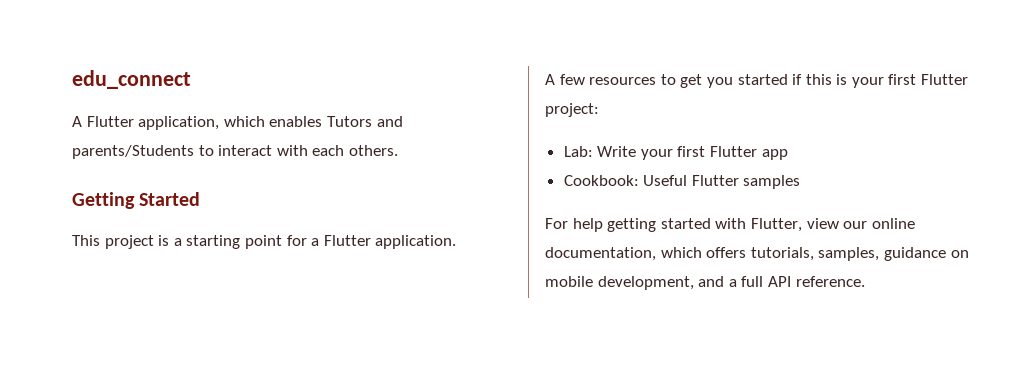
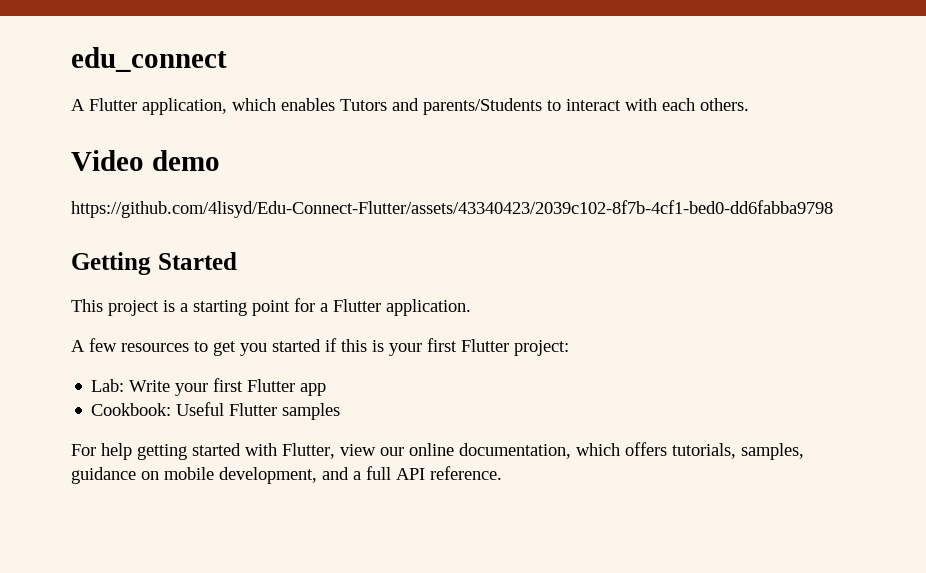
+ Video demo
+ https://github.com/4lisyd/Edu-Connect-Flutter/assets/43340423/2039c102-8f7b-4cf1-bed0-dd6fabba9798

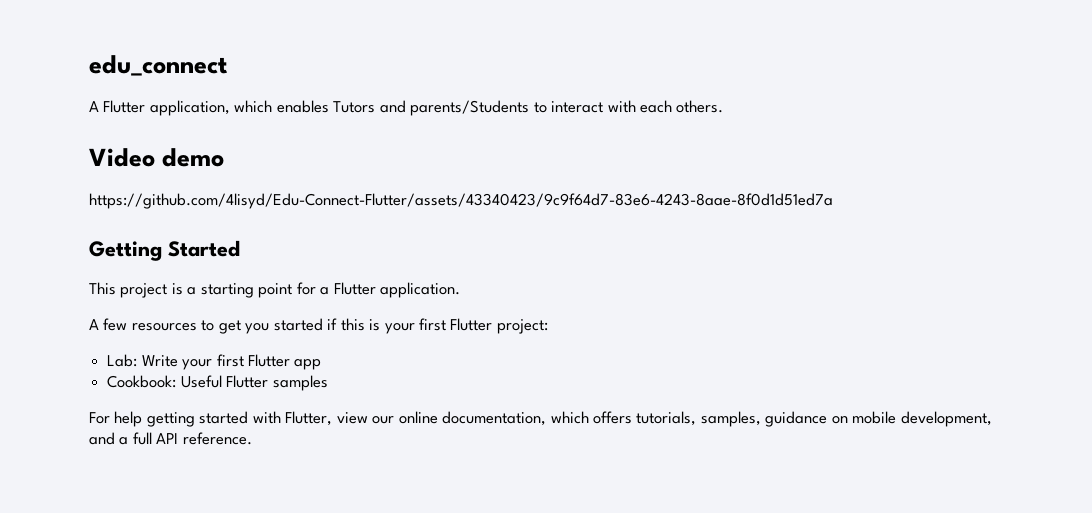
- https://github.com/4lisyd/Edu-Connect-Flutter/assets/43340423/2039c102-8f7b-4cf1-bed0-dd6fabba9798
+ https://github.com/4lisyd/Edu-Connect-Flutter/assets/43340423/9c9f64d7-83e6-4243-8aae-8f0d1d51ed7a

